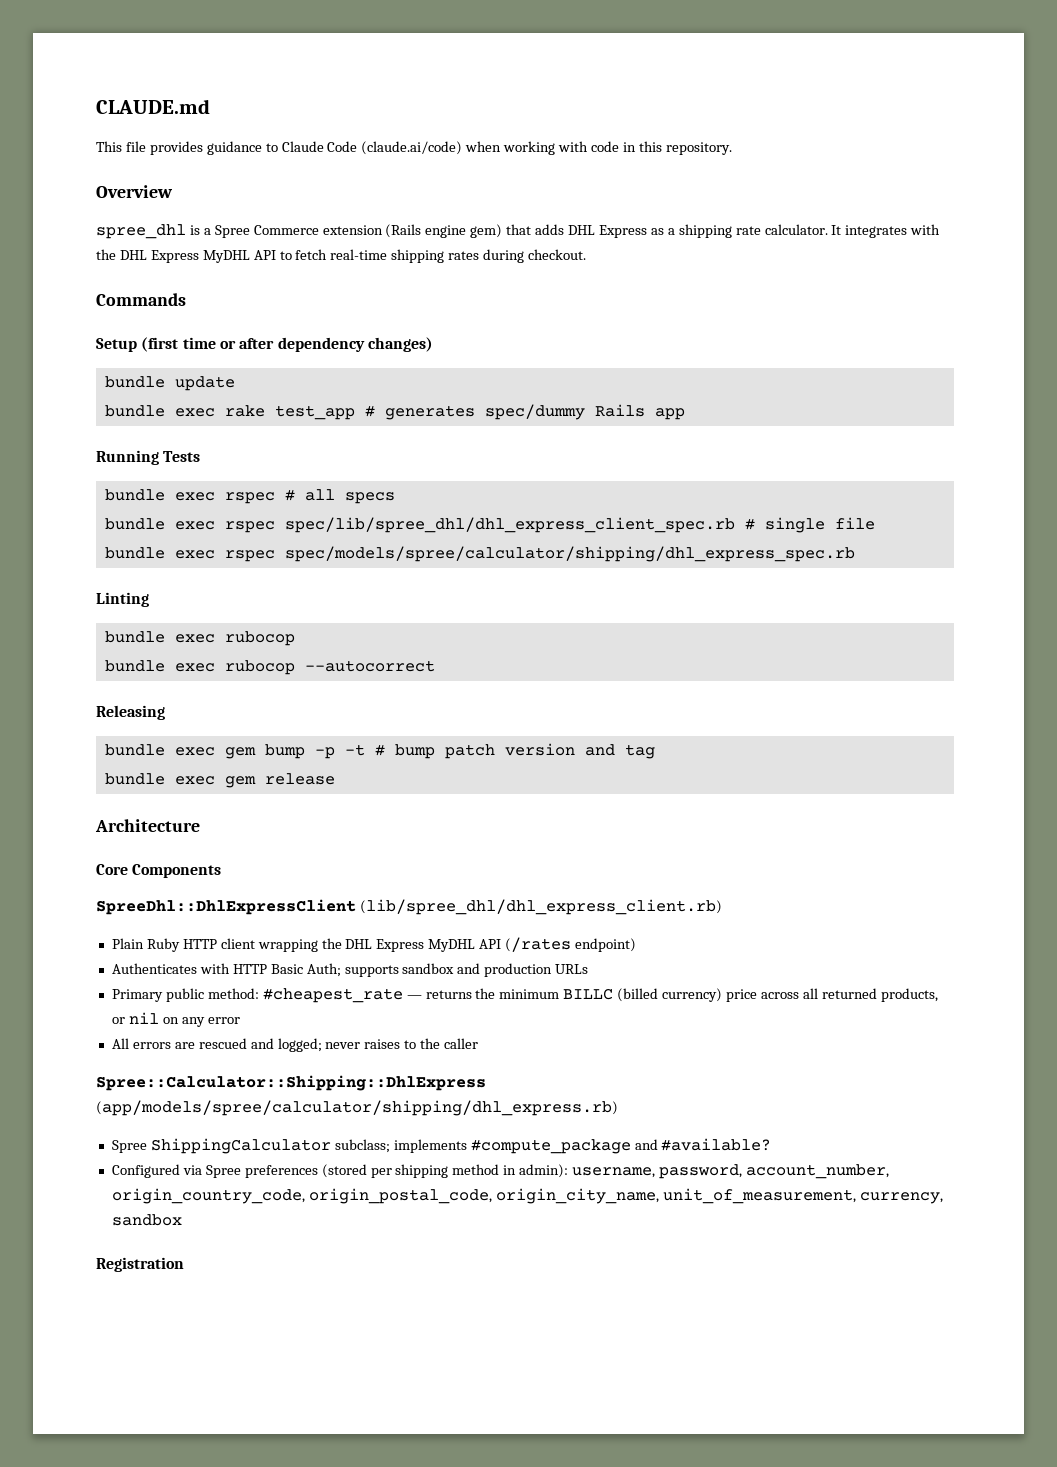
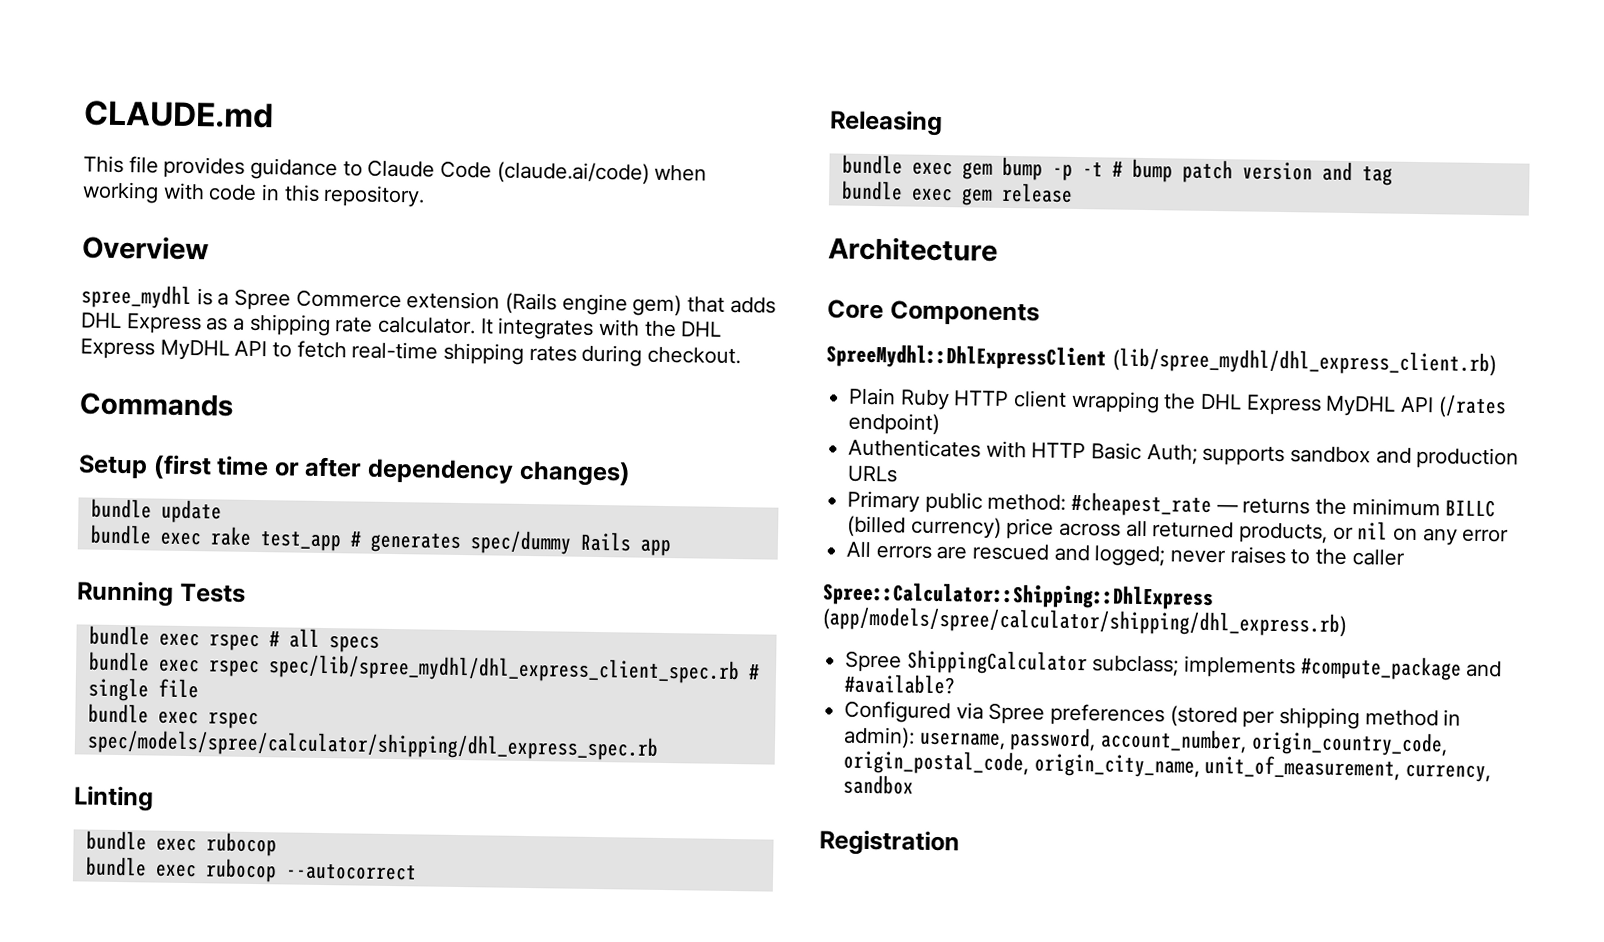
- spree_dhl is a Spree Commerce extension (Rails engine gem) that adds DHL Express as a shipping rate calculator.
+ spree_mydhl is a Spree Commerce extension (Rails engine gem) that adds DHL Express as a shipping rate calculator.
- bundle exec rspec spec/lib/spree_dhl/dhl_express_client_spec.rb # single file
+ bundle exec rspec spec/lib/spree_mydhl/dhl_express_client_spec.rb # single file
- SpreeDhl::DhlExpressClient (lib/spree_dhl/dhl_express_client.rb)
+ SpreeMydhl::DhlExpressClient (lib/spree_mydhl/dhl_express_client.rb)

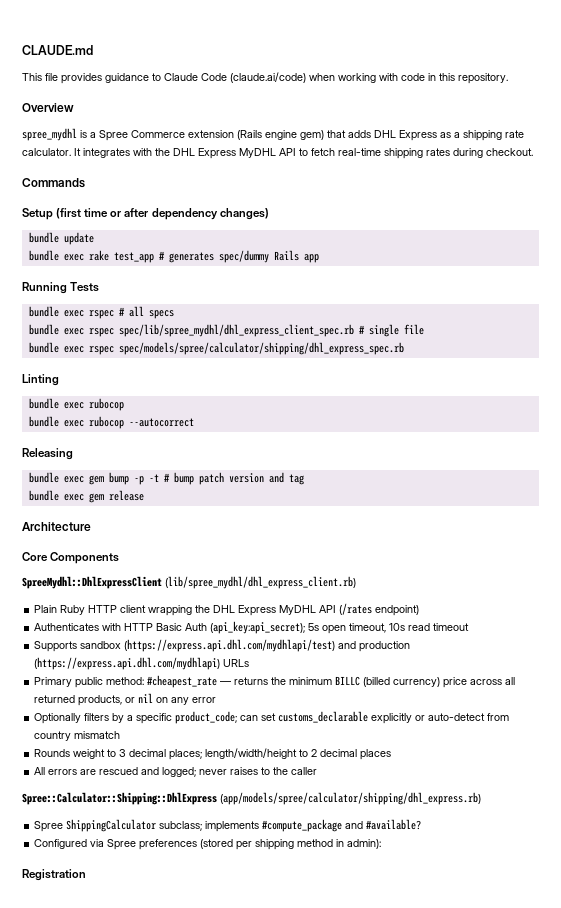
- Authenticates with HTTP Basic Auth; supports sandbox and production URLs
+ Authenticates with HTTP Basic Auth (api_key:api_secret); 5s open timeout, 10s read timeout
+ Supports sandbox (https://express.api.dhl.com/mydhlapi/test) and production (https://express.api.dhl.com/mydhlapi) URLs
+ Optionally filters by a specific product_code; can set customs_declarable explicitly or auto-detect from country mismatch
+ Rounds weight to 3 decimal places; length/width/height to 2 decimal places
- Configured via Spree preferences (stored per shipping method in admin): username, password, account_number, origin_country_code, origin_postal_code, origin_city_name, unit_of_measurement, currency, sandbox
+ Configured via Spree preferences (stored per shipping method in admin):

